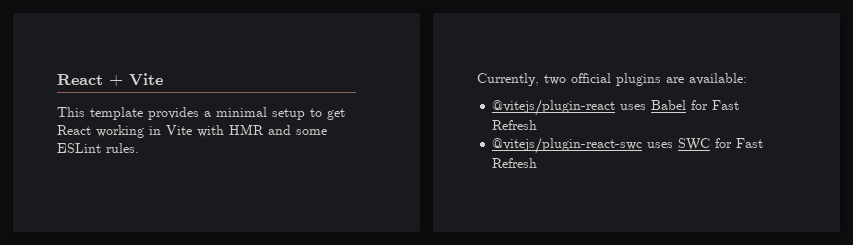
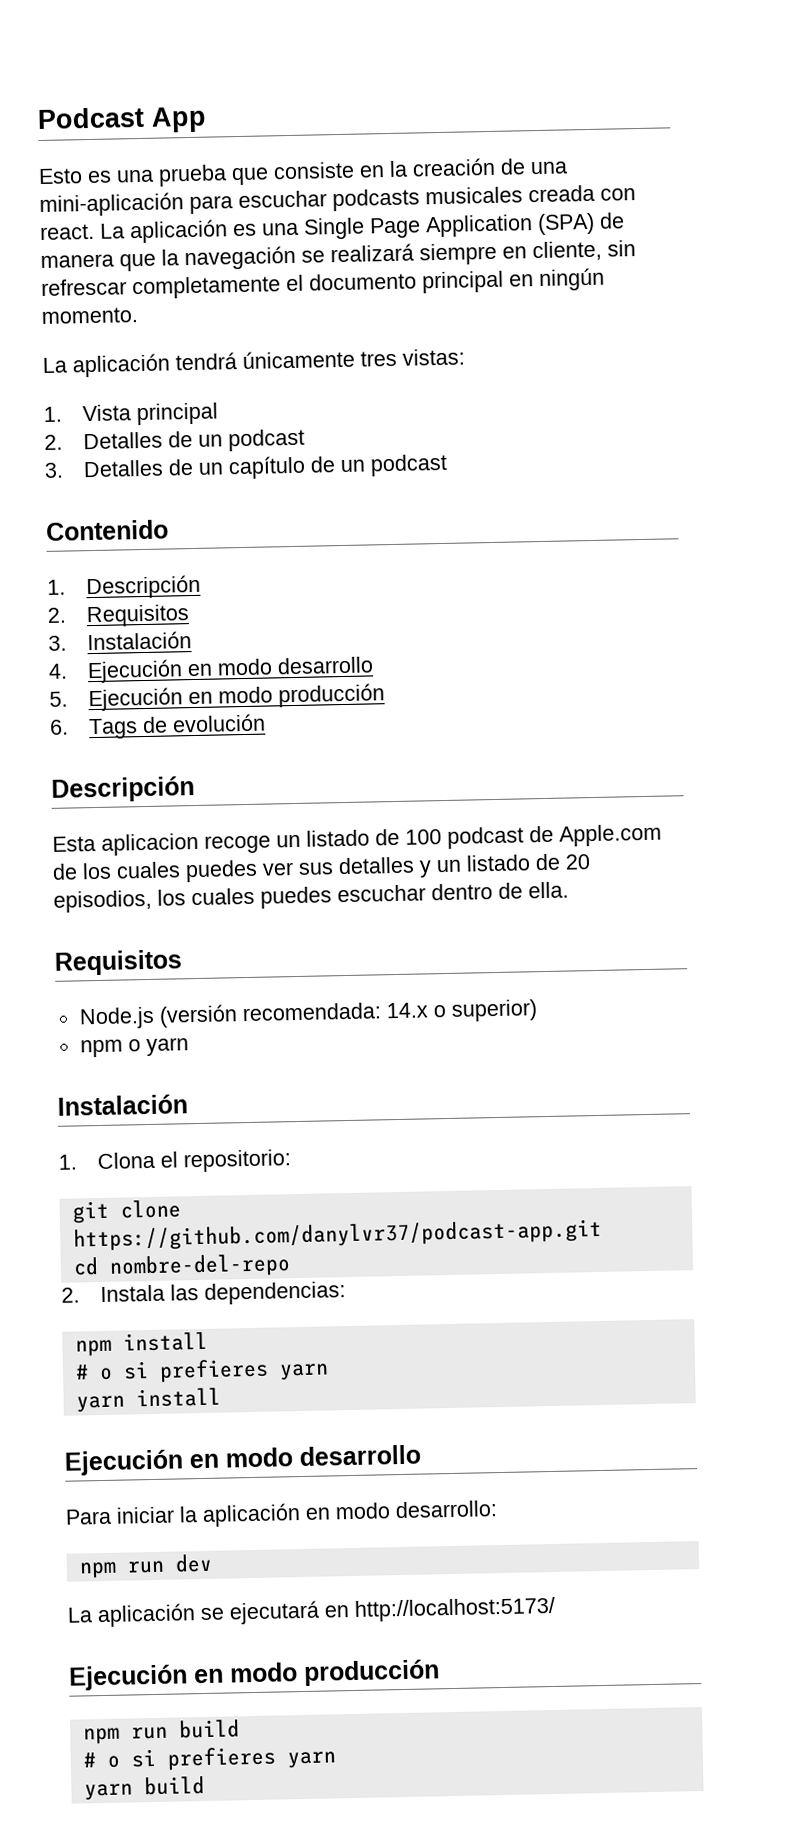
- React + Vite
- This template provides a minimal setup to get React working in Vite with HMR and some ESLint rules.
- Currently, two official plugins are available:
- @vitejs/plugin-react uses Babel for Fast Refresh
- @vitejs/plugin-react-swc uses SWC for Fast Refresh
+ Podcast App
+ Esto es una prueba que consiste en la creación de una mini-aplicación para escuchar podcasts musicales creada con react. La aplicación es una Single Page Application (SPA) de manera que la navegación se realizará siempre en cliente, sin refrescar completamente el documento principal en ningún momento.
+ La aplicación tendrá únicamente tres vistas:
+ 1. Vista principal
+ 2. Detalles de un podcast
+ 3. Detalles de un capítulo de un podcast
+ Contenido
+ 1. Descripción
+ 2. Requisitos
+ 3. Instalación
+ 4. Ejecución en modo desarrollo
+ 5. Ejecución en modo producción
+ 6. Tags de evolución
+ Descripción
+ Esta aplicacion recoge un listado de 100 podcast de Apple.com de los cuales puedes ver sus detalles y un listado de 20 episodios, los cuales puedes escuchar dentro de ella.
+ Requisitos
+ Node.js (versión recomendada: 14.x o superior)
+ npm o yarn
+ Instalación
+ 1. Clona el repositorio:
+ git clone https://github.com/danylvr37/podcast-app.git
+ cd nombre-del-repo
+ 2. Instala las dependencias:
+ npm install
+ # o si prefieres yarn
+ yarn install
+ Ejecución en modo desarrollo
+ Para iniciar la aplicación en modo desarrollo:
+ npm run dev
+ La aplicación se ejecutará en http://localhost:5173/
+ Ejecución en modo producción
+ npm run build
+ # o si prefieres yarn
+ yarn build

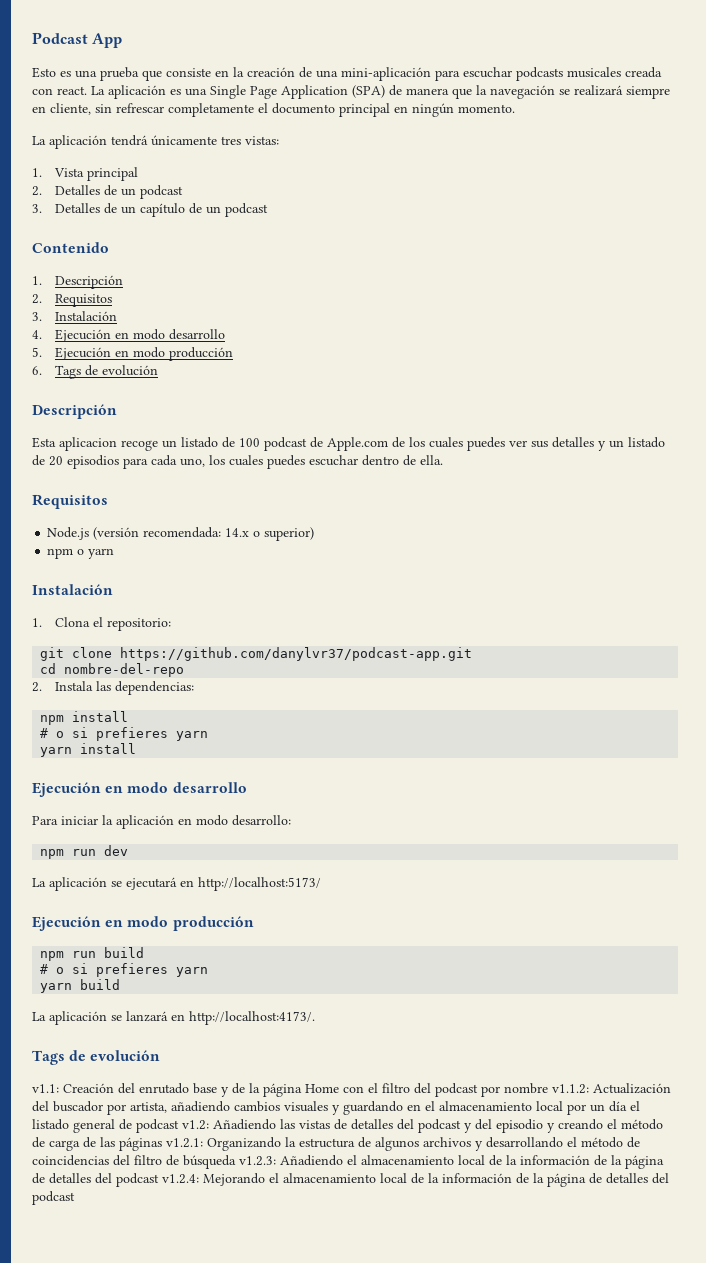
- Esta aplicacion recoge un listado de 100 podcast de Apple.com de los cuales puedes ver sus detalles y un listado de 20 episodios, los cuales puedes escuchar dentro de ella.
+ Esta aplicacion recoge un listado de 100 podcast de Apple.com de los cuales puedes ver sus detalles y un listado de 20 episodios para cada uno, los cuales puedes escuchar dentro de ella.
+ La aplicación se lanzará en http://localhost:4173/.
+ Tags de evolución
+ v1.1: Creación del enrutado base y de la página Home con el filtro del podcast por nombre v1.1.2: Actualización del buscador por artista, añadiendo cambios visuales y guardando en el almacenamiento local por un día el listado general de podcast v1.2: Añadiendo las vistas de detalles del podcast y del episodio y creando el método de carga de las páginas v1.2.1: Organizando la estructura de algunos archivos y desarrollando el método de coincidencias del filtro de búsqueda v1.2.3: Añadiendo el almacenamiento local de la información de la página de detalles del podcast v1.2.4: Mejorando el almacenamiento local de la información de la página de detalles del podcast

